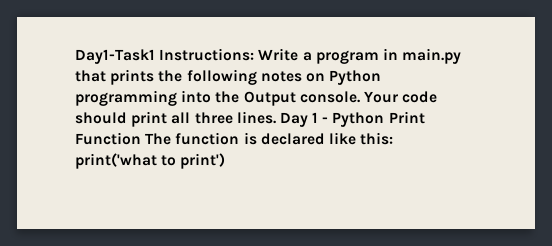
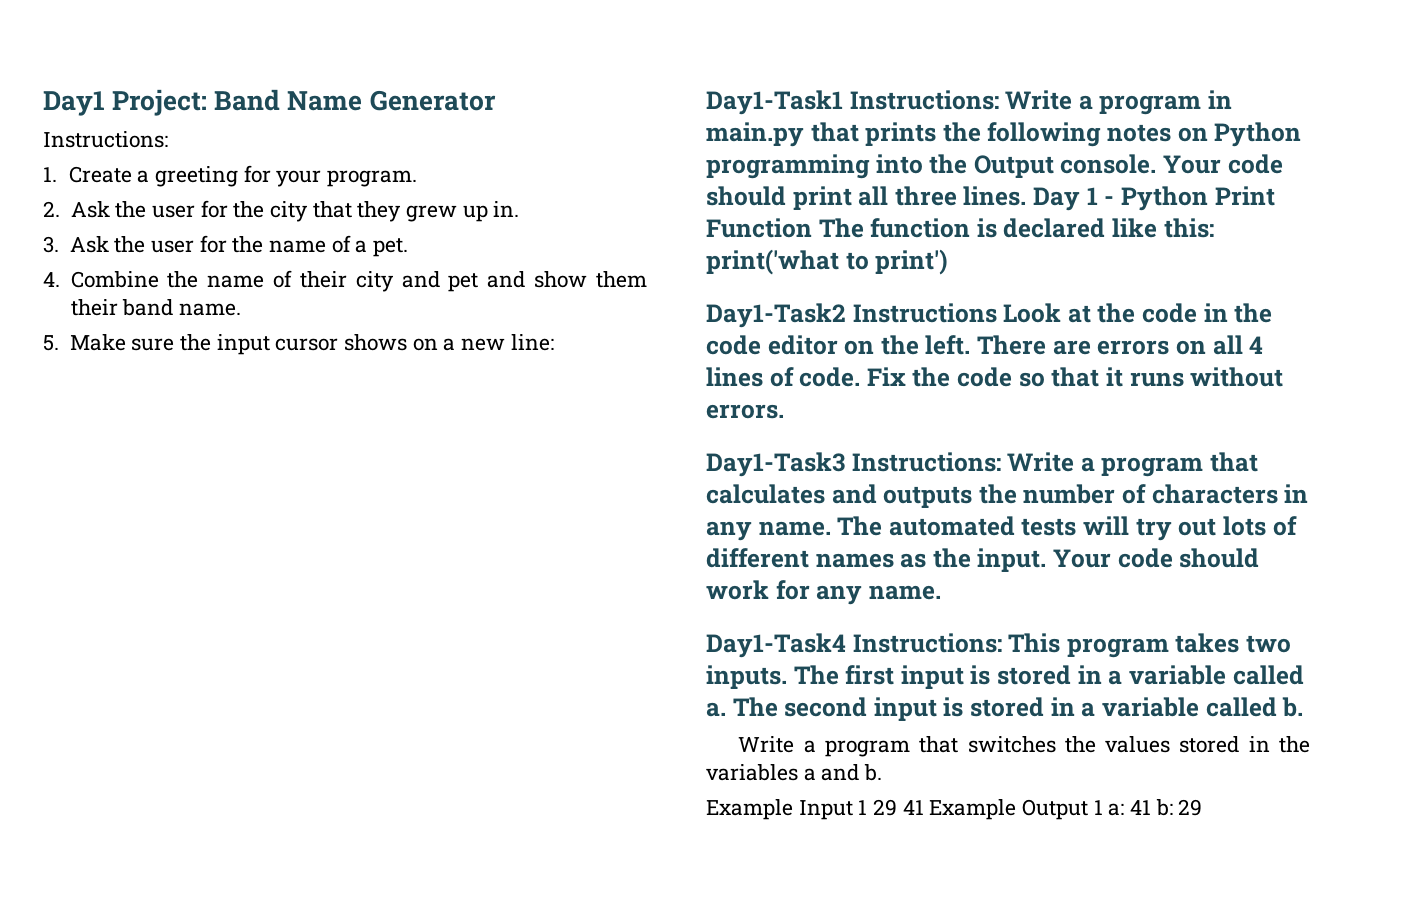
+ Day1 Project: Band Name Generator
+ Instructions:
+ 1. Create a greeting for your program.
+ 2. Ask the user for the city that they grew up in.
+ 3. Ask the user for the name of a pet.
+ 4. Combine the name of their city and pet and show them their band name.
+ 5. Make sure the input cursor shows on a new line:
+ Day1-Task2 Instructions Look at the code in the code editor on the left. There are errors on all 4 lines of code. Fix the code so that it runs without errors.
+ Day1-Task3 Instructions: Write a program that calculates and outputs the number of characters in any name. The automated tests will try out lots of different names as the input. Your code should work for any name.
+ Day1-Task4 Instructions: This program takes two inputs. The first input is stored in a variable called a. The second input is stored in a variable called b.
+ Write a program that switches the values stored in the variables a and b.
+ Example Input 1 29 41 Example Output 1 a: 41 b: 29

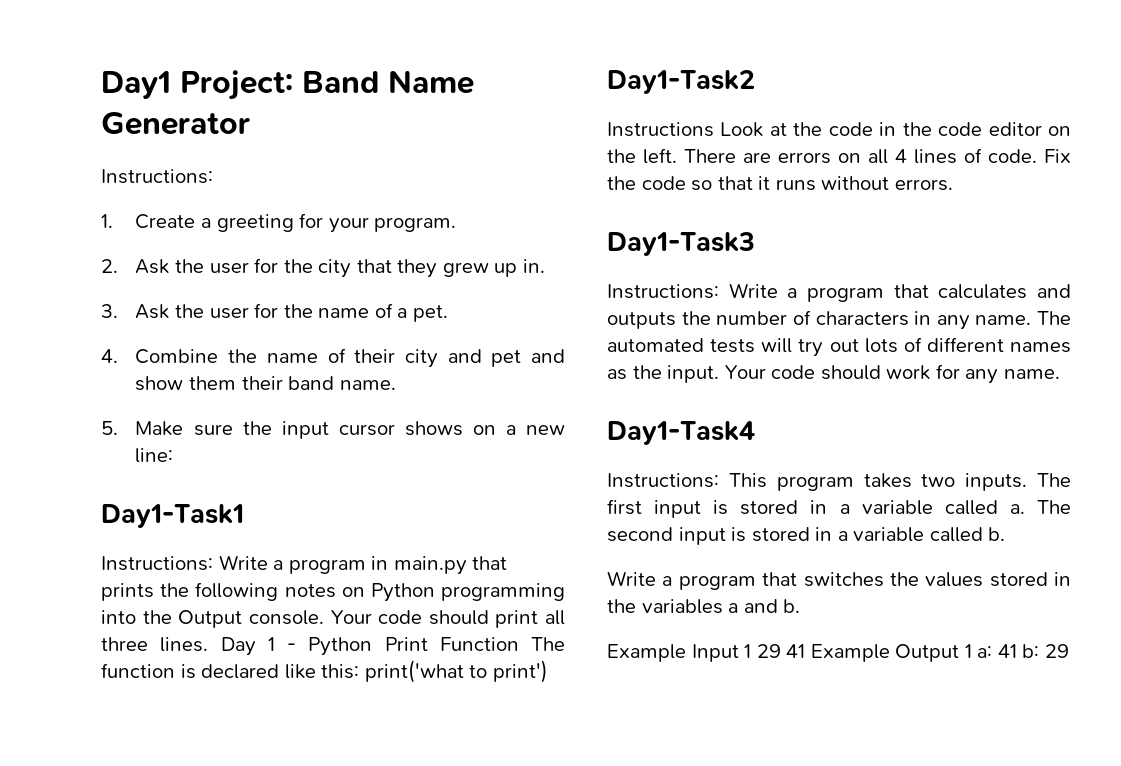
- Day1-Task1 Instructions: Write a program in main.py that prints the following notes on Python programming into the Output console.
+ Day1-Task1
+ Instructions: Write a program in main.py that prints the following notes on Python programming into the Output console.
- Day1-Task2 Instructions Look at the code in the code editor on the left.
+ Day1-Task2
+ Instructions Look at the code in the code editor on the left.
- Day1-Task3 Instructions: Write a program that calculates and outputs the number of characters in any name.
+ Day1-Task3
+ Instructions: Write a program that calculates and outputs the number of characters in any name.
- Day1-Task4 Instructions: This program takes two inputs.
+ Day1-Task4
+ Instructions: This program takes two inputs.

